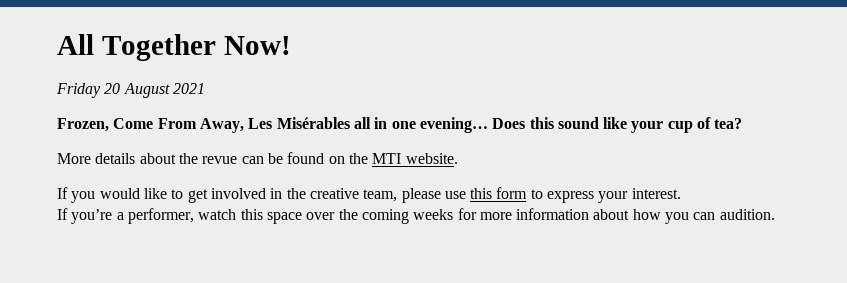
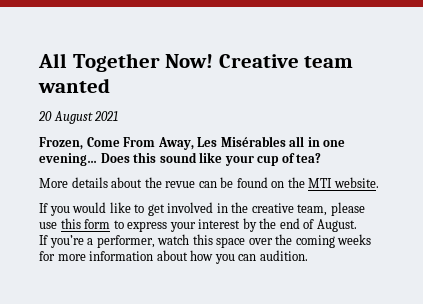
- All Together Now!
- Friday 20 August 2021
+ All Together Now! Creative team wanted
+ 20 August 2021
- If you would like to get involved in the creative team, please use this form to express your interest.
+ If you would like to get involved in the creative team, please use this form to express your interest by the end of August.

